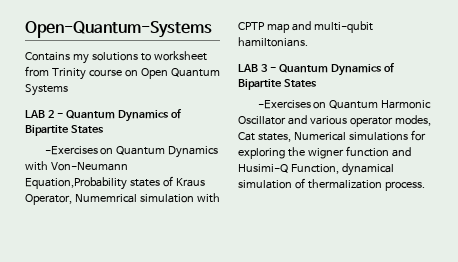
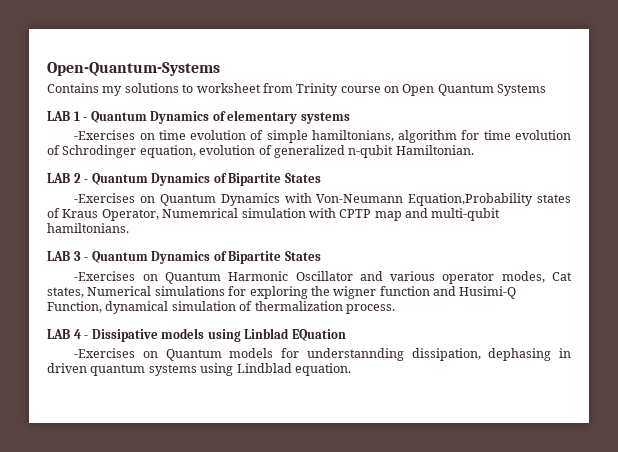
+ LAB 1 - Quantum Dynamics of elementary systems
+ -Exercises on time evolution of simple hamiltonians, algorithm for time evolution of Schrodinger equation, evolution of generalized n-qubit Hamiltonian.
+ LAB 4 - Dissipative models using Linblad EQuation
+ -Exercises on Quantum models for understannding dissipation, dephasing in driven quantum systems using Lindblad equation.

